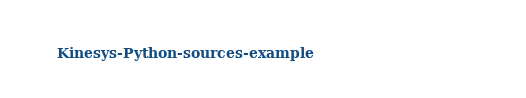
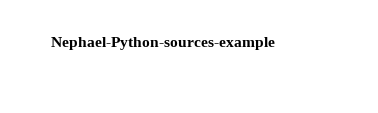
- Kinesys-Python-sources-example
+ Nephael-Python-sources-example

